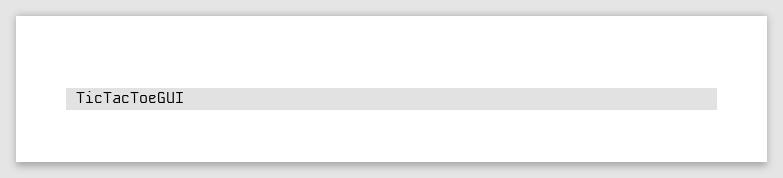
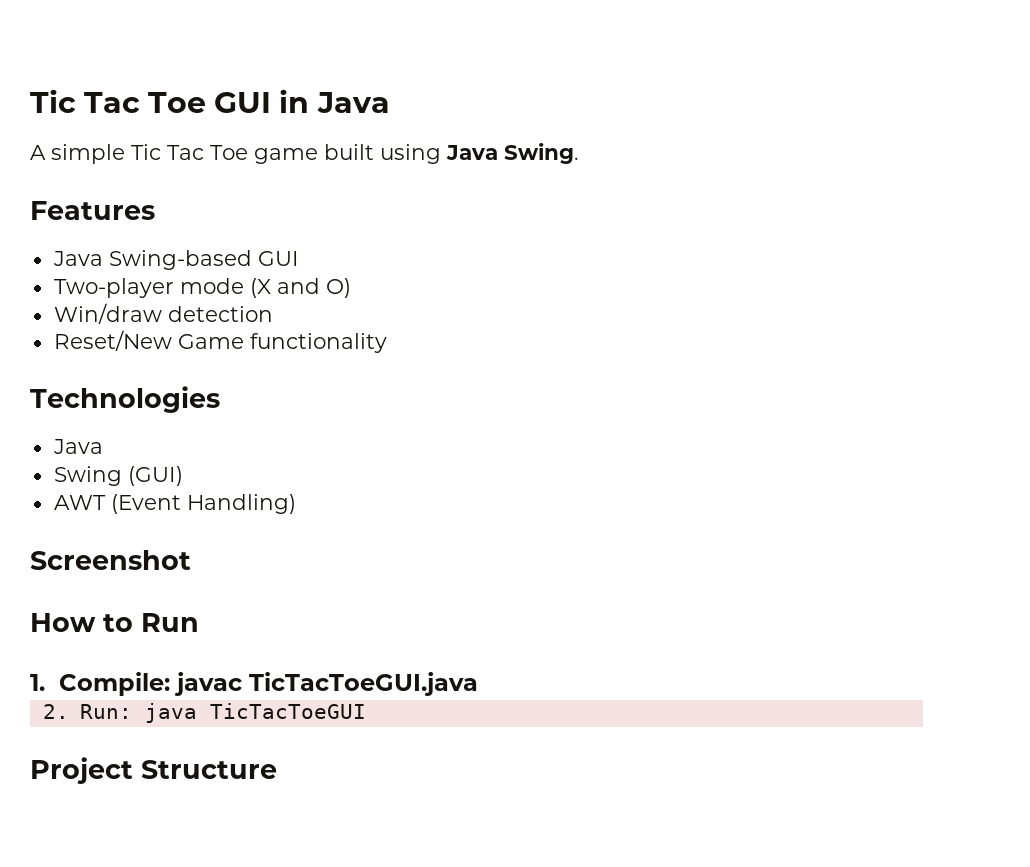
- TicTacToeGUI
+ Tic Tac Toe GUI in Java
+ A simple Tic Tac Toe game built using Java Swing.
+ Features
+ Java Swing-based GUI
+ Two-player mode (X and O)
+ Win/draw detection
+ Reset/New Game functionality
+ Technologies
+ Java
+ Swing (GUI)
+ AWT (Event Handling)
+ Screenshot
+ How to Run
+ 1. Compile: javac TicTacToeGUI.java
+ 2. Run: java TicTacToeGUI
+ Project Structure

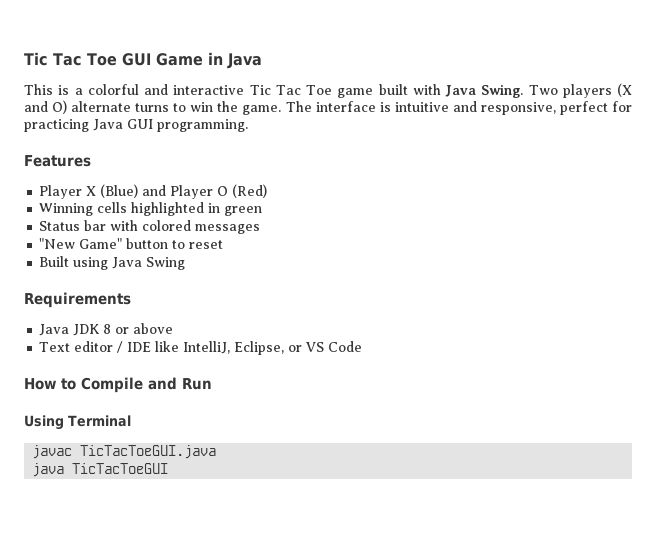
- Tic Tac Toe GUI in Java
+ Tic Tac Toe GUI Game in Java
- A simple Tic Tac Toe game built using Java Swing.
+ This is a colorful and interactive Tic Tac Toe game built with Java Swing. Two players (X and O) alternate turns to win the game. The interface is intuitive and responsive, perfect for practicing Java GUI programming.
  Features
- Java Swing-based GUI
- Two-player mode (X and O)
- Win/draw detection
- Reset/New Game functionality
- Technologies
- Java
- Swing (GUI)
- AWT (Event Handling)
- Screenshot
+ Player X (Blue) and Player O (Red)
+ Winning cells highlighted in green
+ Status bar with colored messages
+ "New Game" button to reset
+ Built using Java Swing
+ Requirements
+ Java JDK 8 or above
+ Text editor / IDE like IntelliJ, Eclipse, or VS Code
- How to Run
+ How to Compile and Run
- 1. Compile: javac TicTacToeGUI.java
+ Using Terminal
+ javac TicTacToeGUI.java
- 2. Run: java TicTacToeGUI
+ java TicTacToeGUI
- Project Structure

